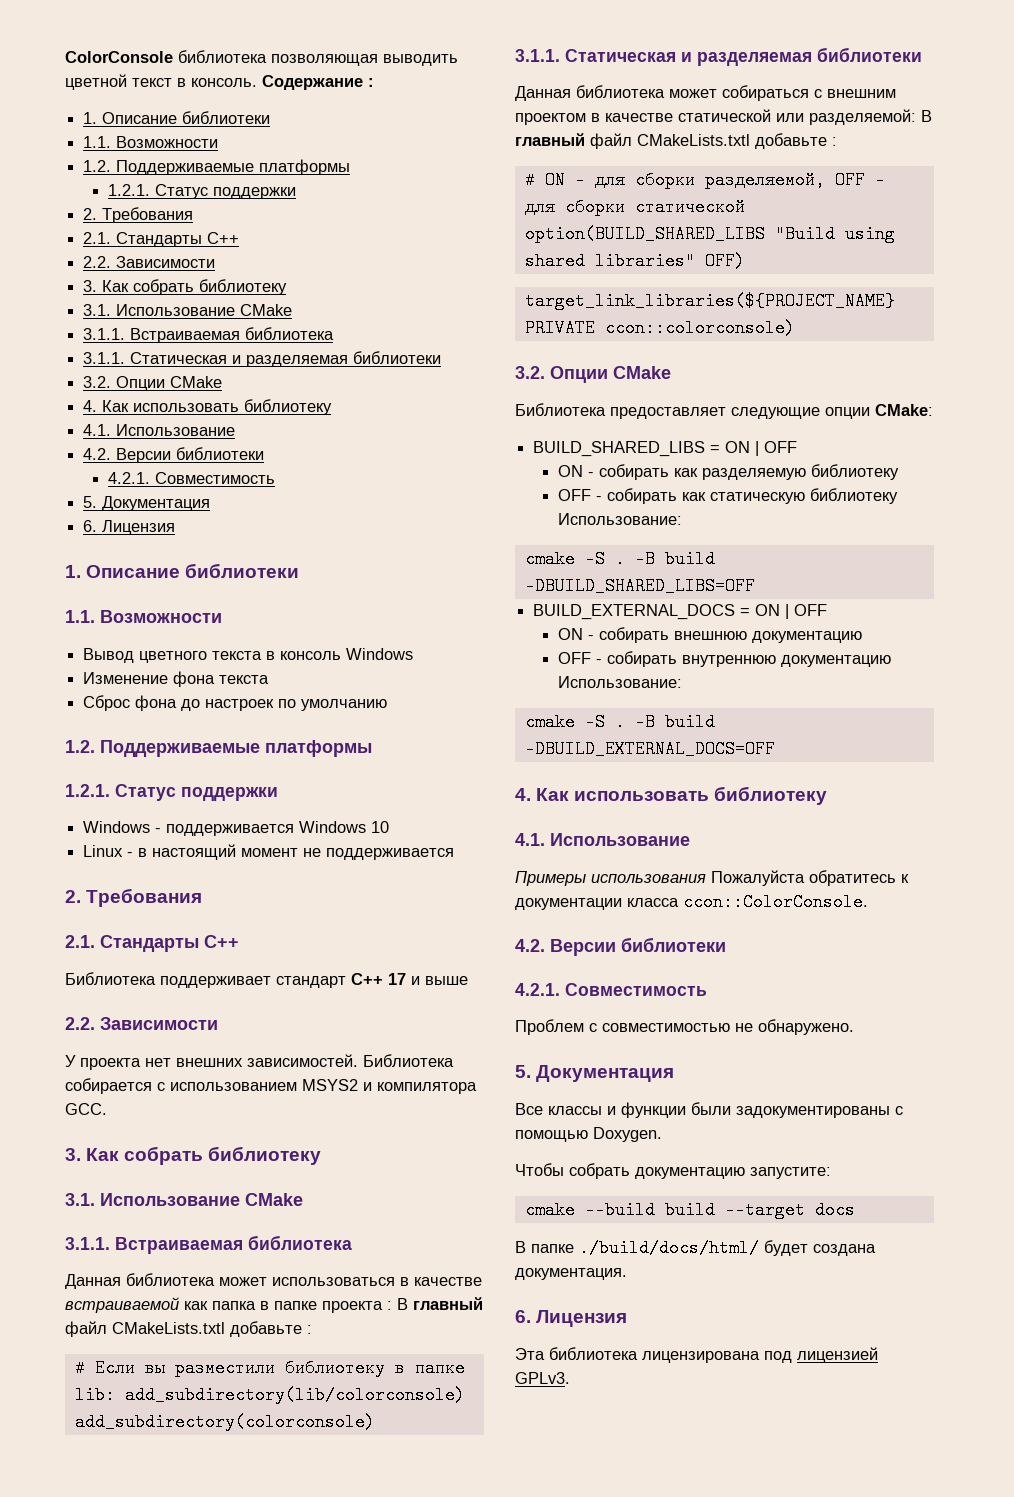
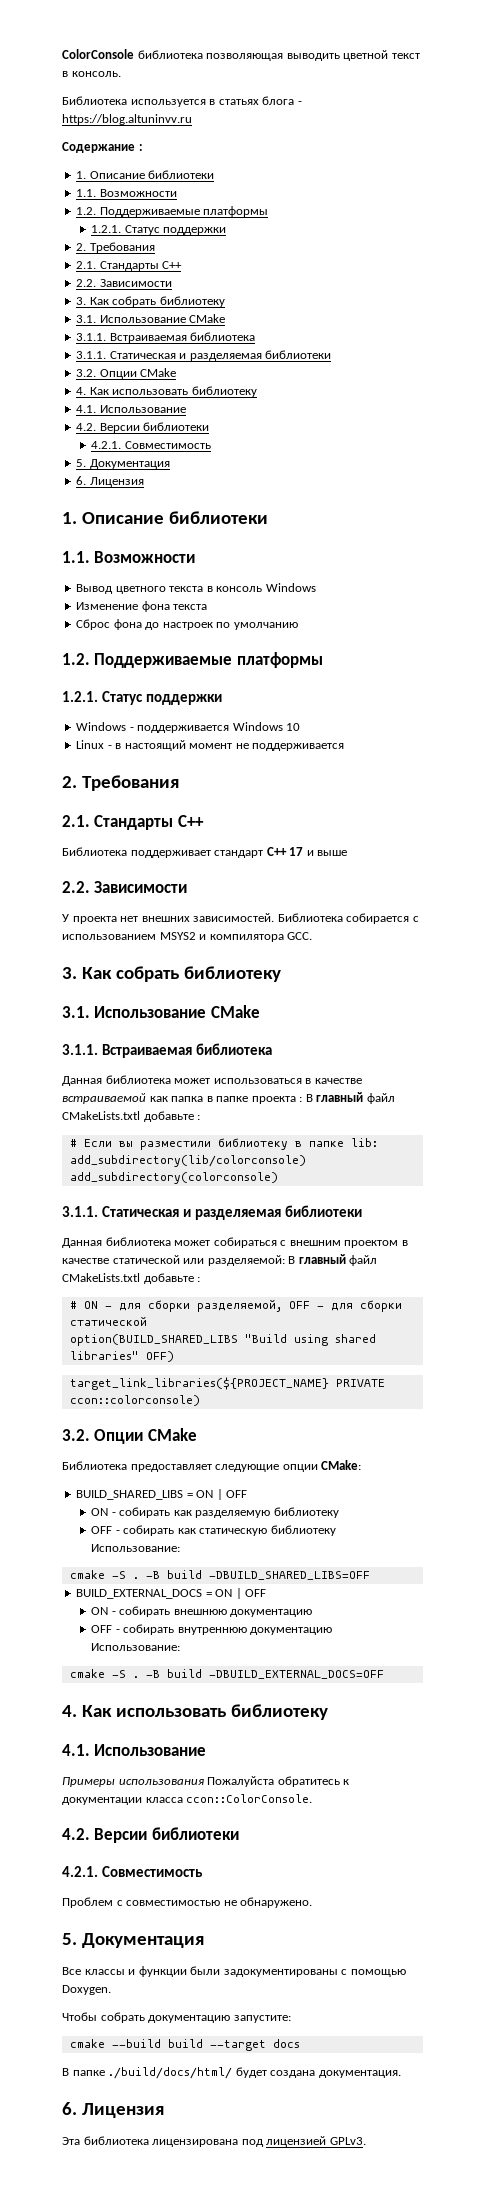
- ColorConsole библиотека позволяющая выводить цветной текст в консоль. Содержание :
+ ColorConsole библиотека позволяющая выводить цветной текст в консоль.
+ Библиотека используется в статьях блога - https://blog.altuninvv.ru
+ Содержание :

